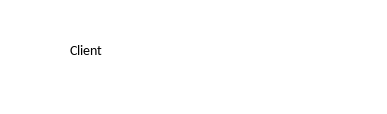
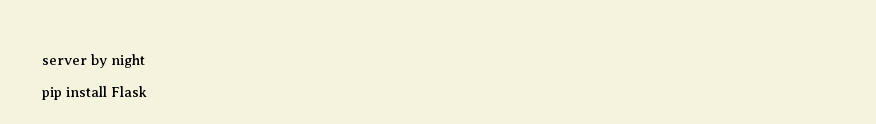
- Client
+ server by night
+ pip install Flask

